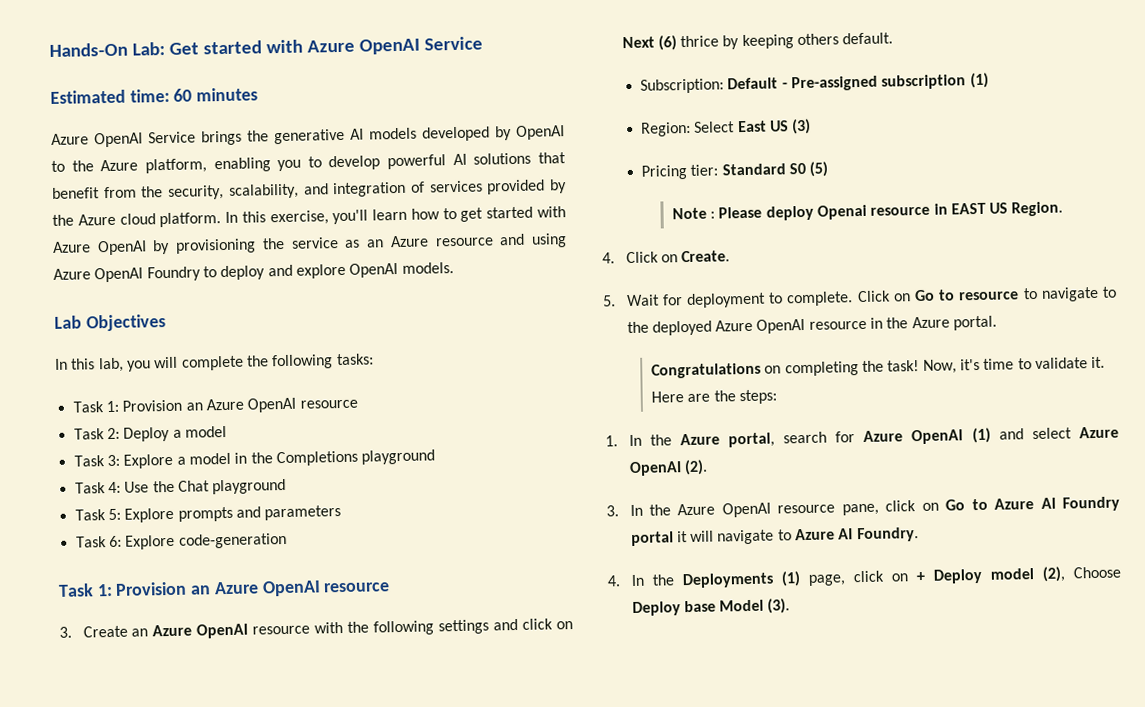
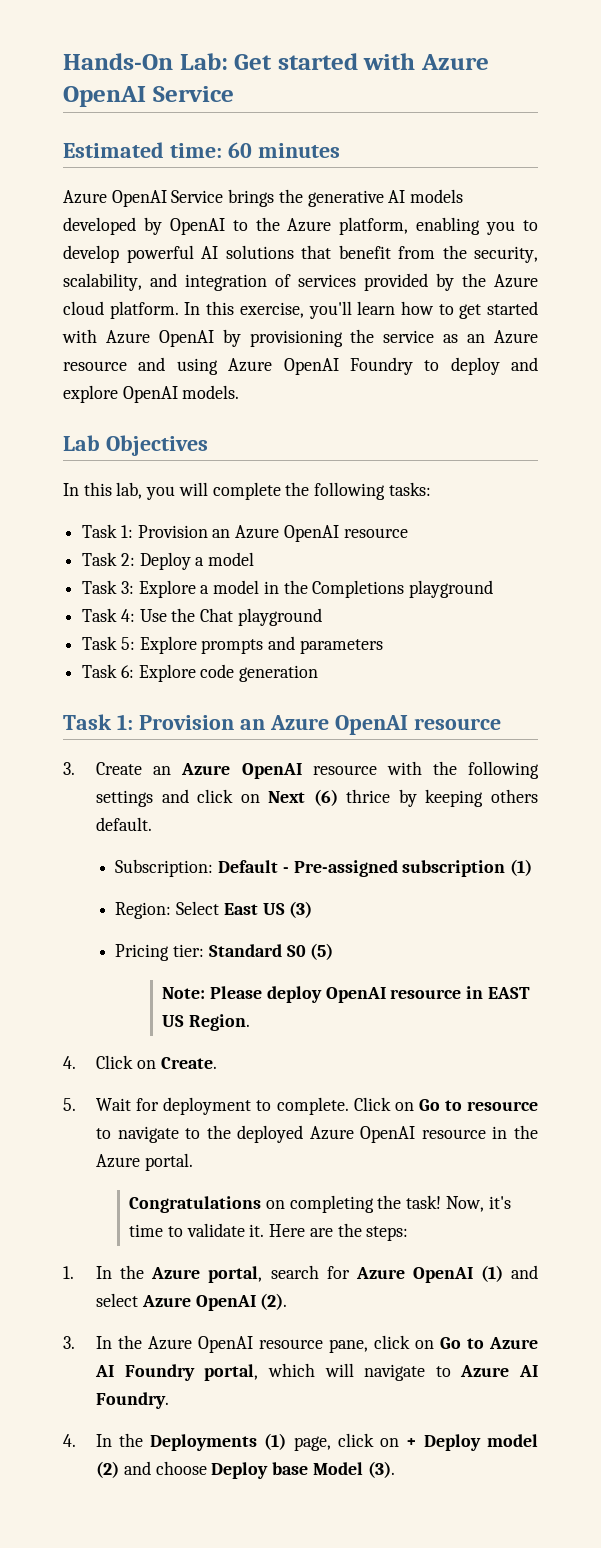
- Task 6: Explore code-generation
+ Task 6: Explore code generation
- Note : Please deploy Openai resource in EAST US Region.
+ Note: Please deploy OpenAI resource in EAST US Region.
- 3. In the Azure OpenAI resource pane, click on Go to Azure AI Foundry portal it will navigate to Azure AI Foundry.
+ 3. In the Azure OpenAI resource pane, click on Go to Azure AI Foundry portal, which will navigate to Azure AI Foundry.
- 4. In the Deployments (1) page, click on + Deploy model (2), Choose Deploy base Model (3).
+ 4. In the Deployments (1) page, click on + Deploy model (2) and choose Deploy base Model (3).

